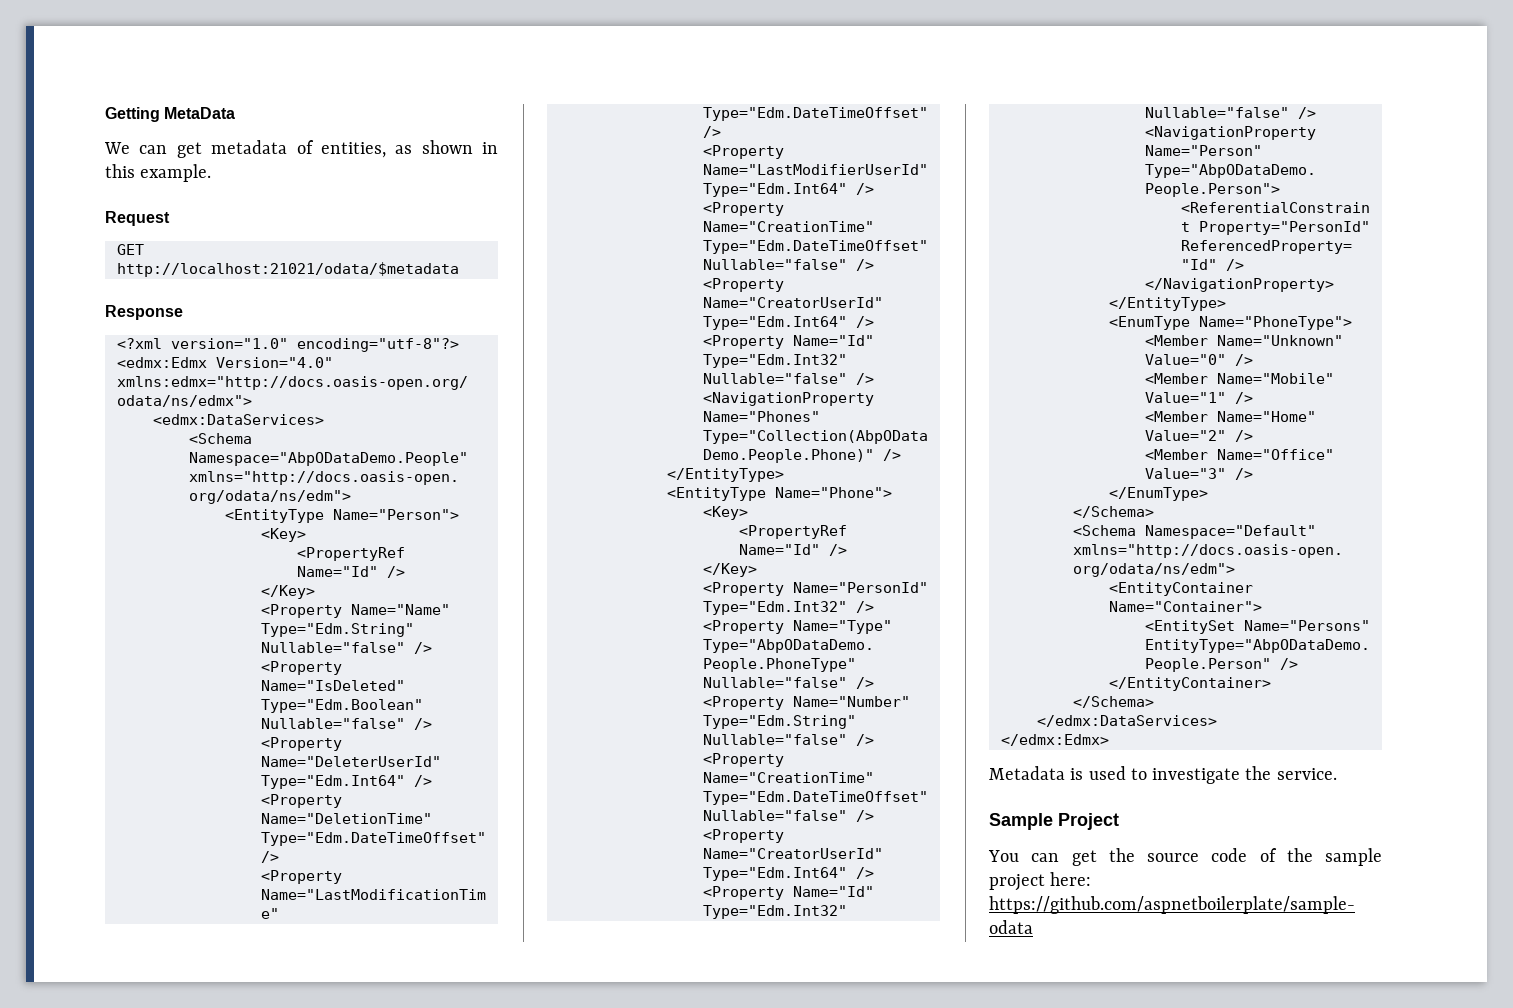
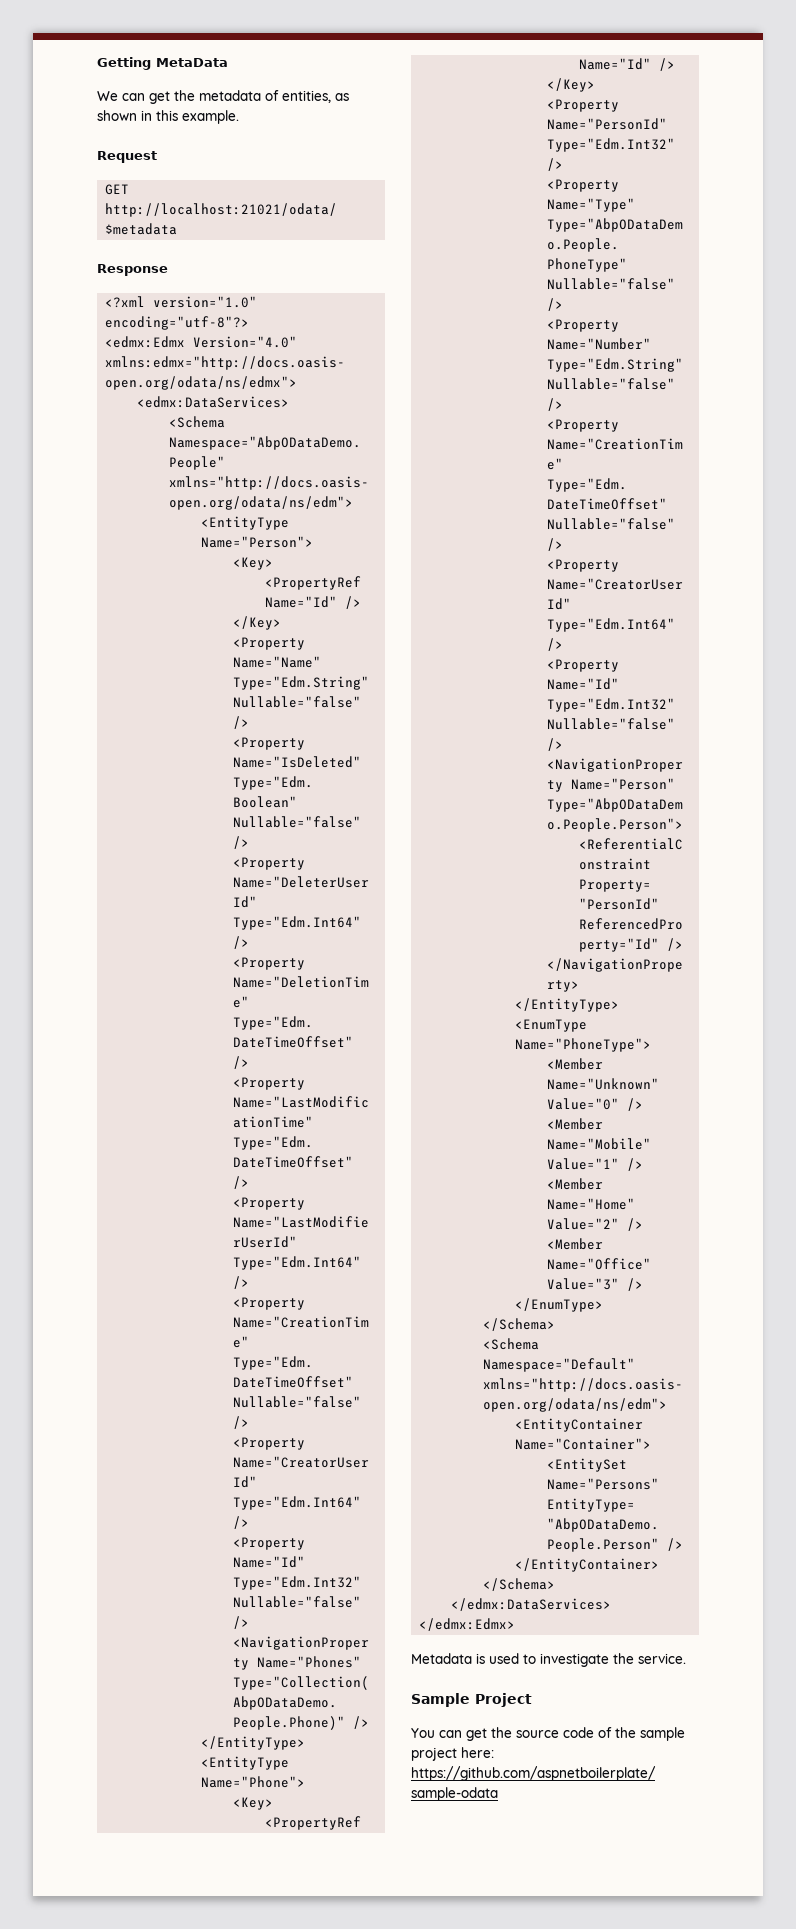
- We can get metadata of entities, as shown in this example.
+ We can get the metadata of entities, as shown in this example.

